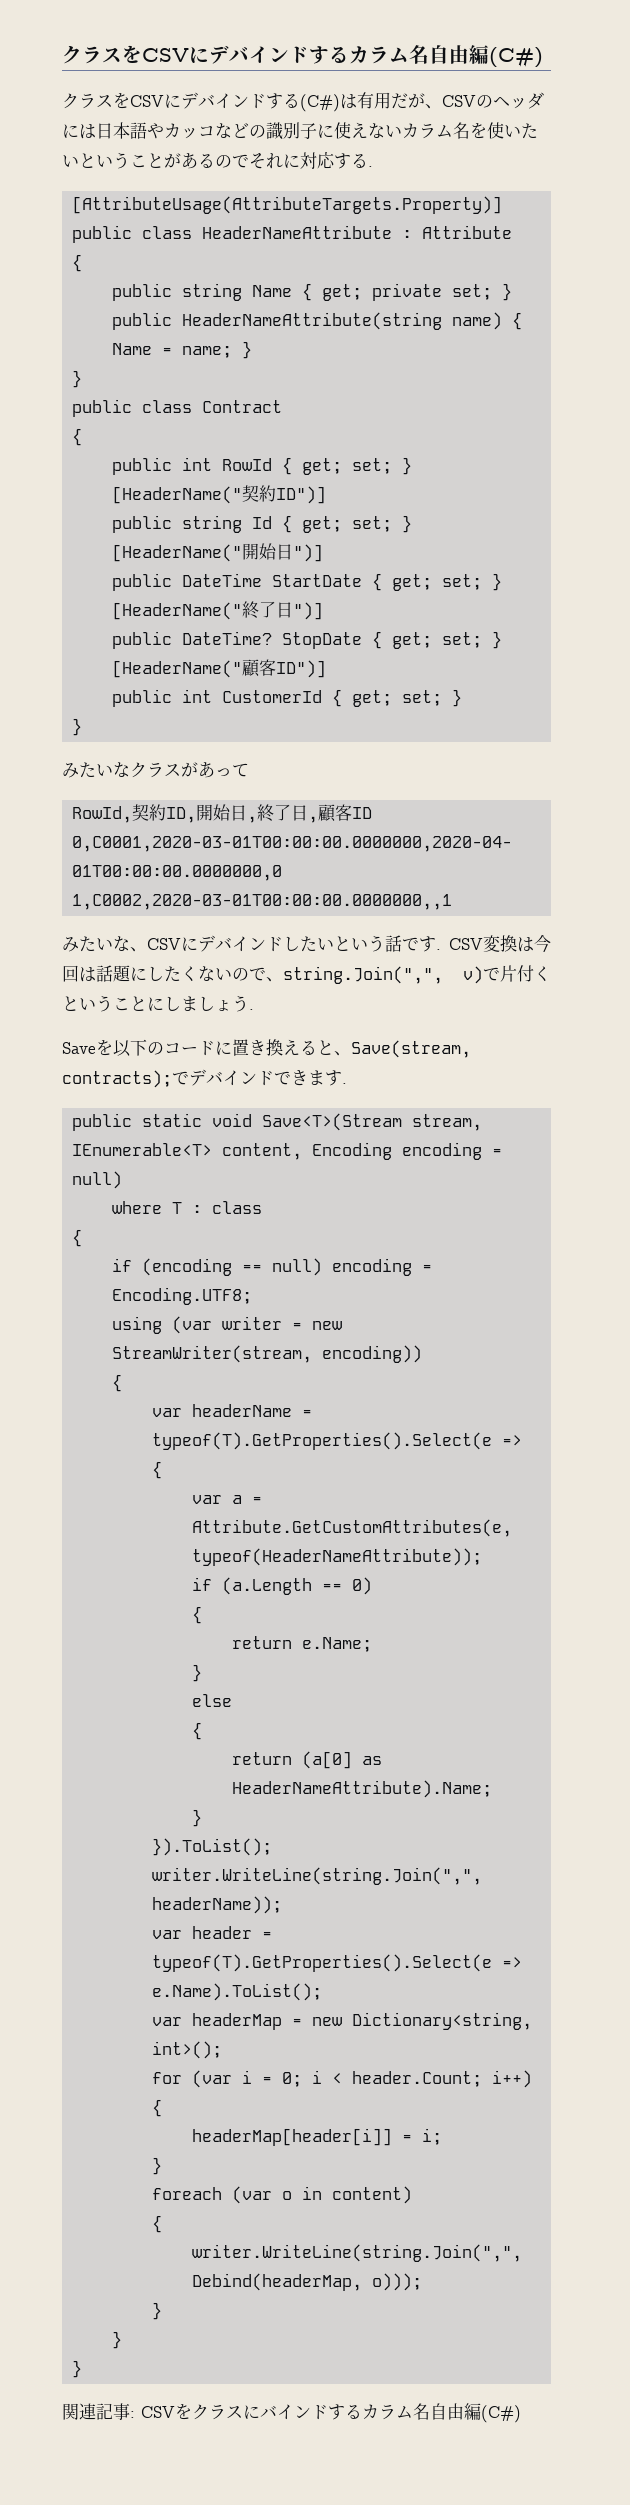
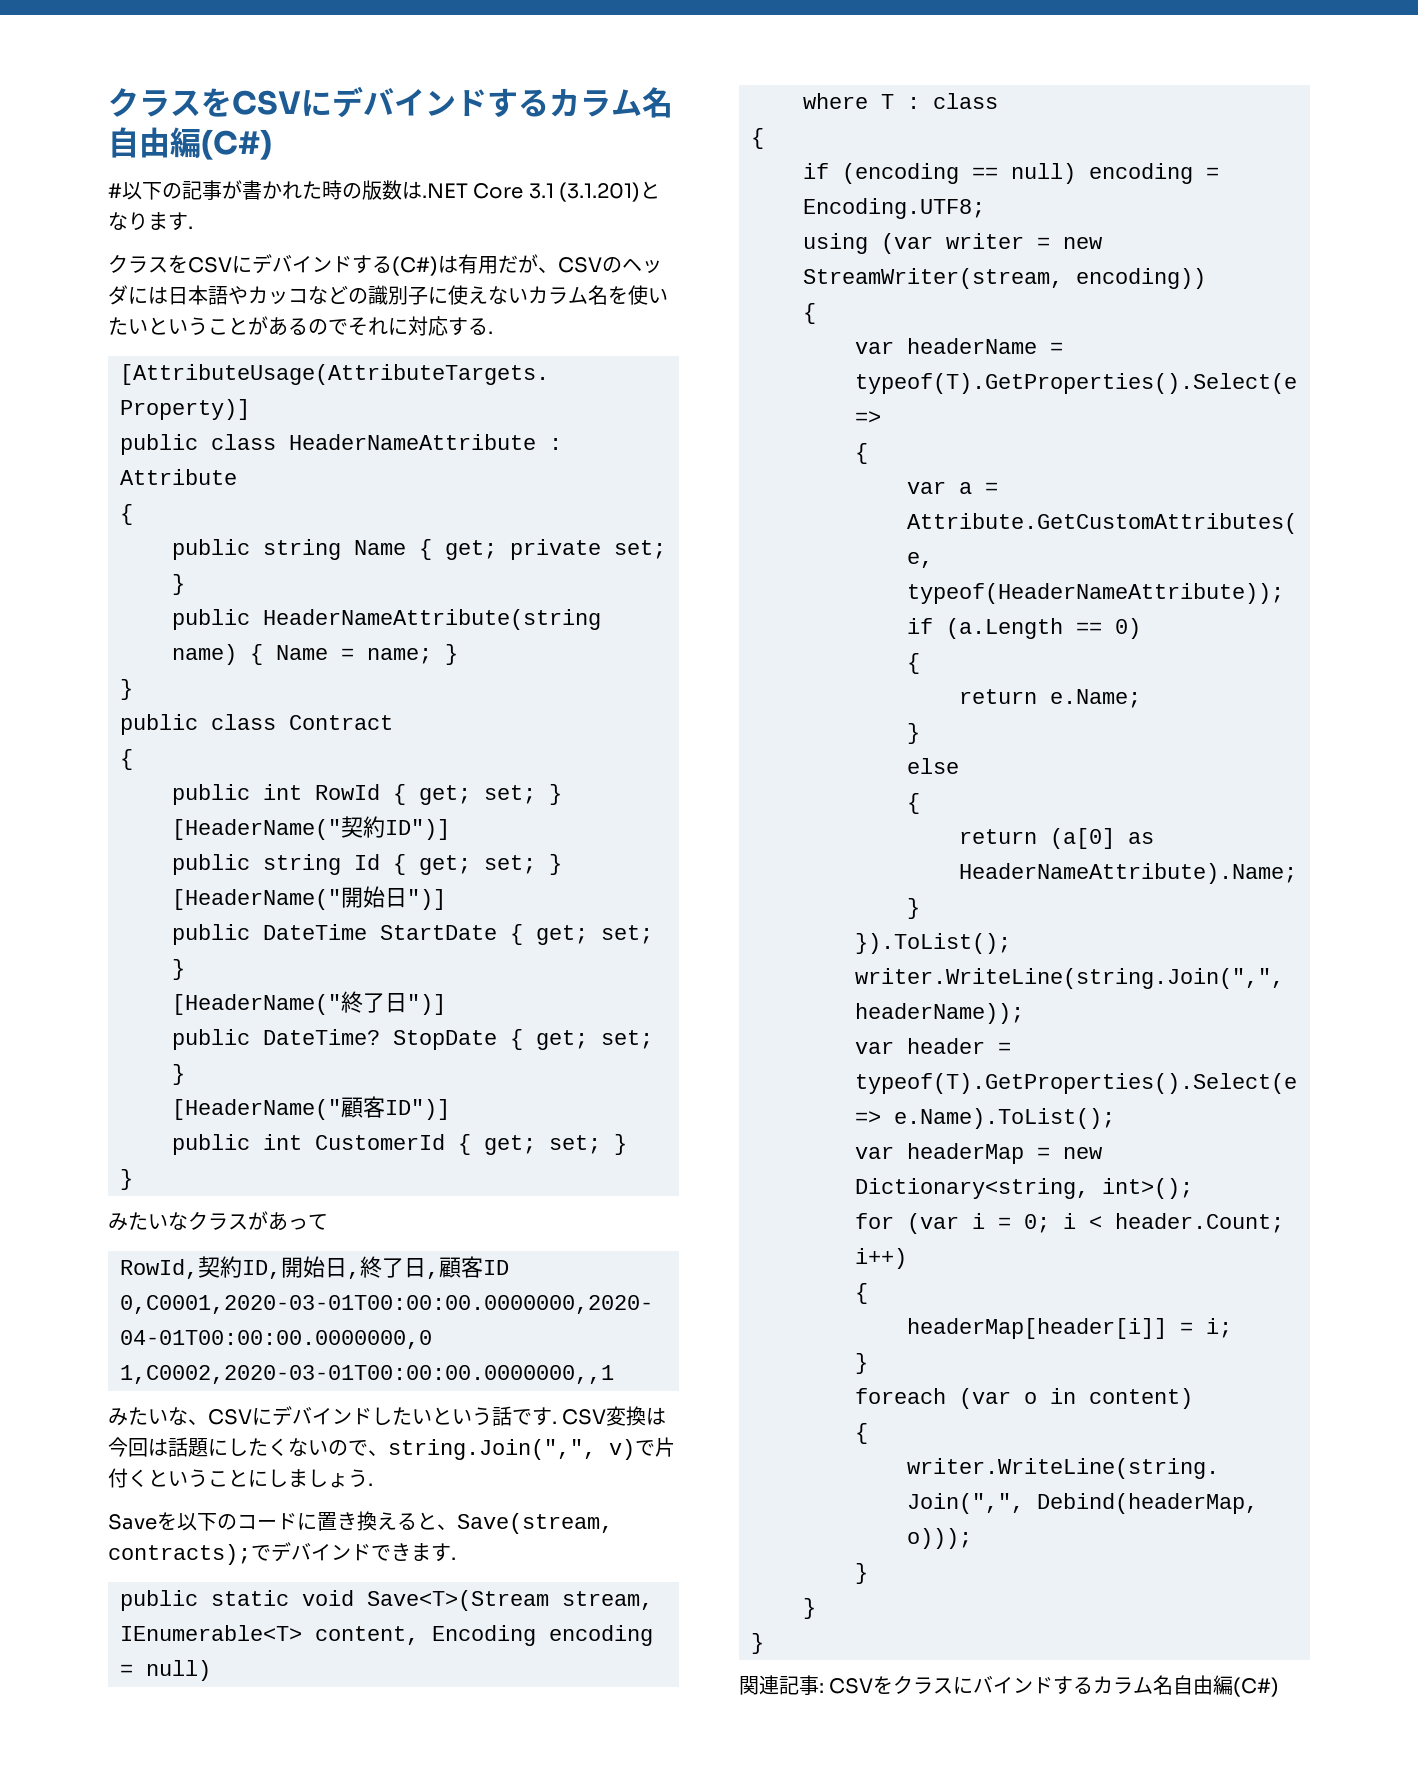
+ #以下の記事が書かれた時の版数は.NET Core 3.1 (3.1.201)となります.

